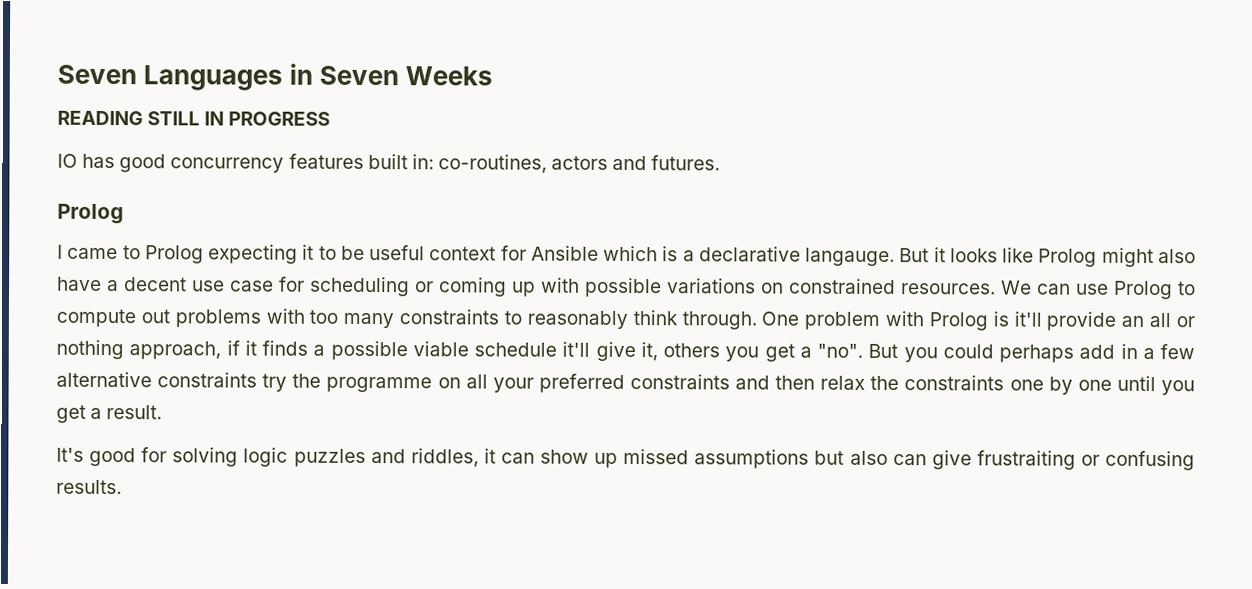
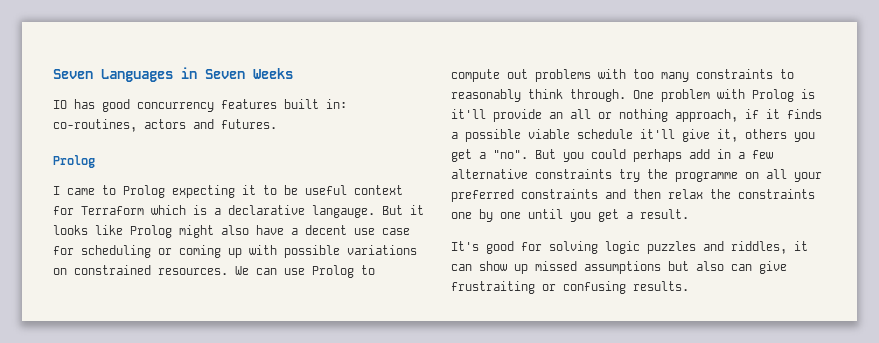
- READING STILL IN PROGRESS
- I came to Prolog expecting it to be useful context for Ansible which is a declarative langauge.
+ I came to Prolog expecting it to be useful context for Terraform which is a declarative langauge.

